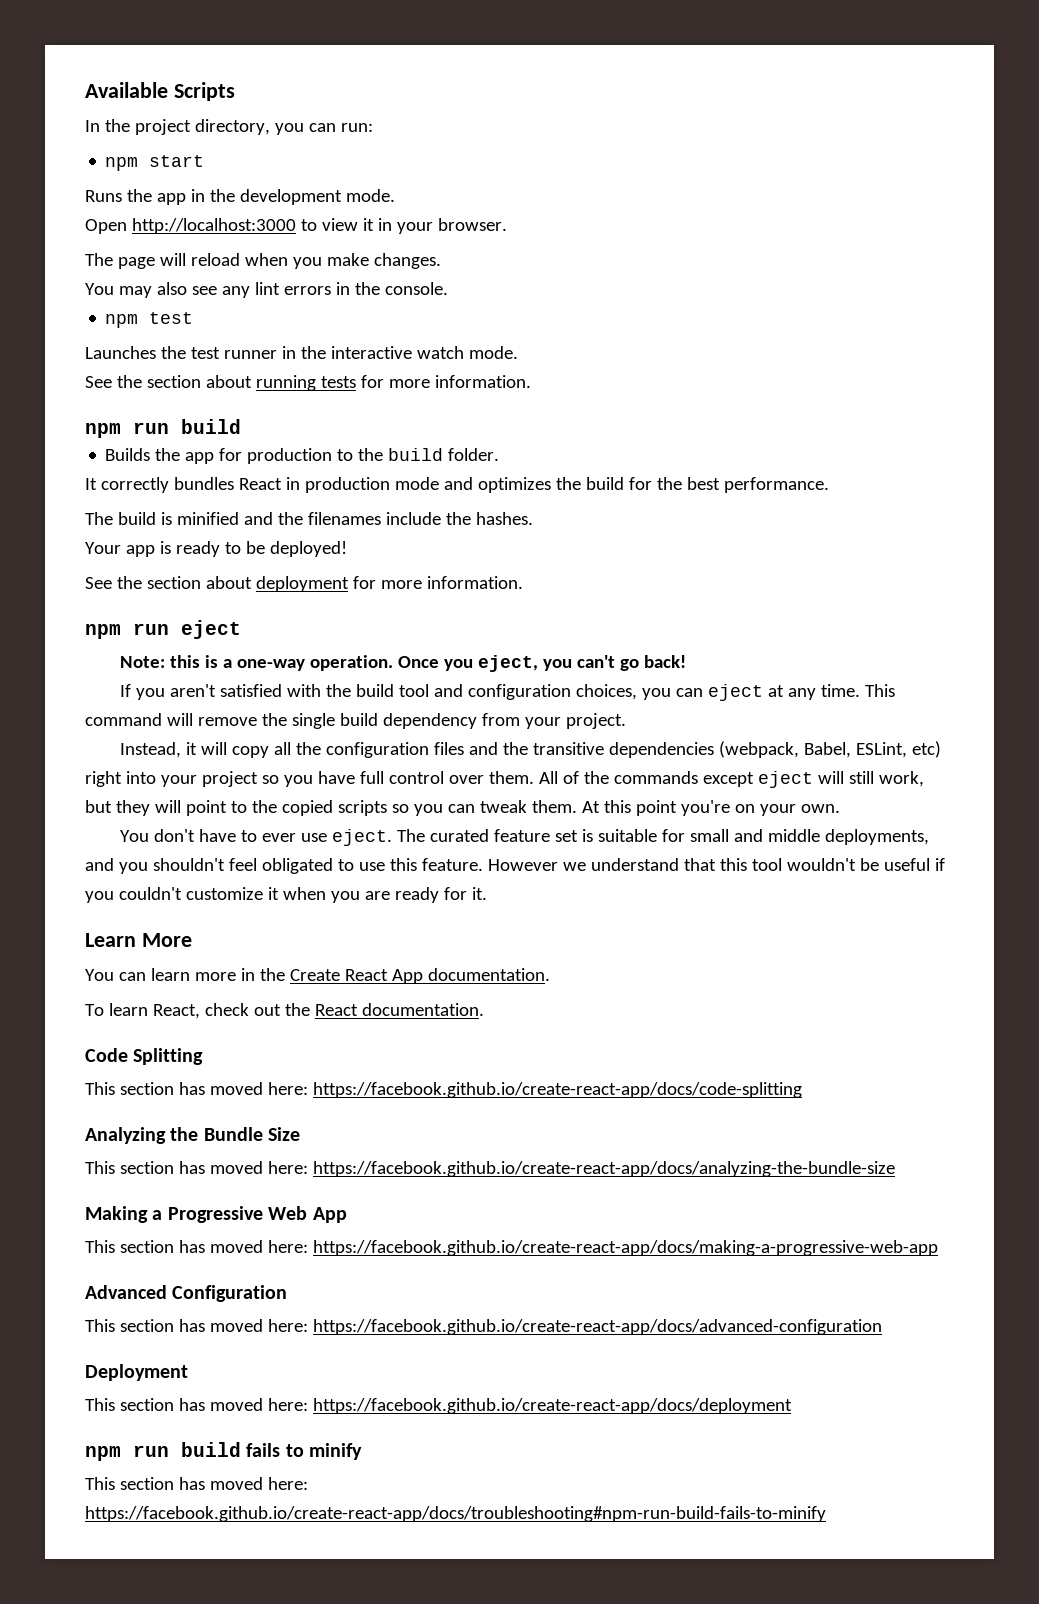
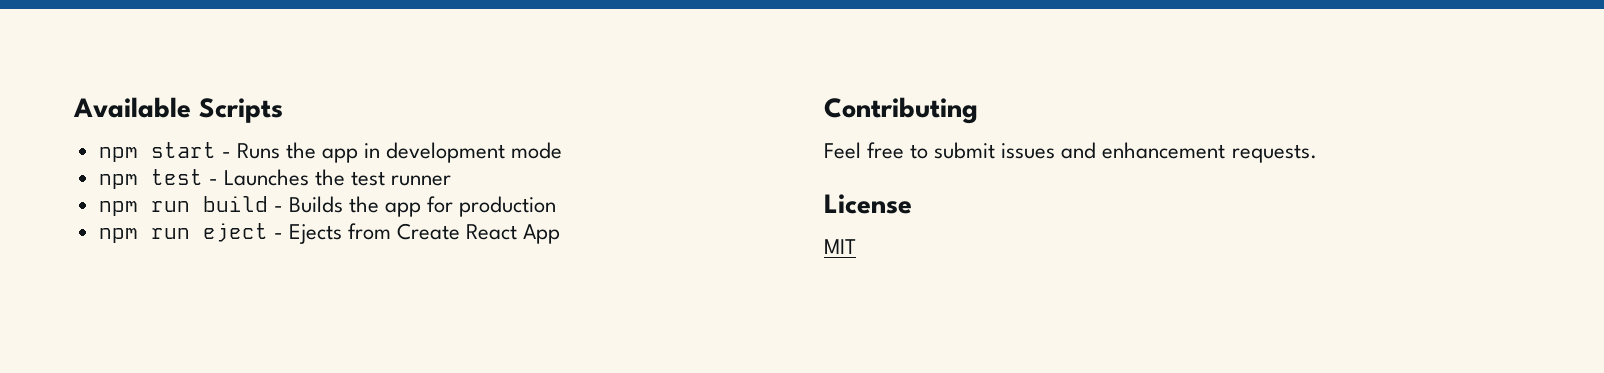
- In the project directory, you can run:
- npm start
- Runs the app in the development mode.
- Open http://localhost:3000 to view it in your browser.
- The page will reload when you make changes.
- You may also see any lint errors in the console.
+ npm start - Runs the app in development mode
- npm test
- Launches the test runner in the interactive watch mode.
- See the section about running tests for more information.
- npm run build
- Builds the app for production to the build folder.
- It correctly bundles React in production mode and optimizes the build for the best performance.
- The build is minified and the filenames include the hashes.
- Your app is ready to be deployed!
- See the section about deployment for more information.
- npm run eject
- Note: this is a one-way operation. Once you eject, you can't go back!
- If you aren't satisfied with the build tool and configuration choices, you can eject at any time. This command will remove the single build dependency from your project.
- Instead, it will copy all the configuration files and the transitive dependencies (webpack, Babel, ESLint, etc) right into your project so you have full control over them. All of the commands except eject will still work, but they will point to the copied scripts so you can tweak them. At this point you're on your own.
- You don't have to ever use eject. The curated feature set is suitable for small and middle deployments, and you shouldn't feel obligated to use this feature. However we understand that this tool wouldn't be useful if you couldn't customize it when you are ready for it.
- Learn More
- You can learn more in the Create React App documentation.
- To learn React, check out the React documentation.
- Code Splitting
- This section has moved here: https://facebook.github.io/create-react-app/docs/code-splitting
- Analyzing the Bundle Size
- This section has moved here: https://facebook.github.io/create-react-app/docs/analyzing-the-bundle-size
- Making a Progressive Web App
- This section has moved here: https://facebook.github.io/create-react-app/docs/making-a-progressive-web-app
- Advanced Configuration
- This section has moved here: https://facebook.github.io/create-react-app/docs/advanced-configuration
- Deployment
- This section has moved here: https://facebook.github.io/create-react-app/docs/deployment
- npm run build fails to minify
- This section has moved here: https://facebook.github.io/create-react-app/docs/troubleshooting#npm-run-build-fails-to-minify
+ npm test - Launches the test runner
+ npm run build - Builds the app for production
+ npm run eject - Ejects from Create React App
+ Contributing
+ Feel free to submit issues and enhancement requests.
+ License
+ MIT

